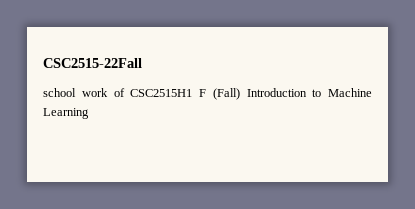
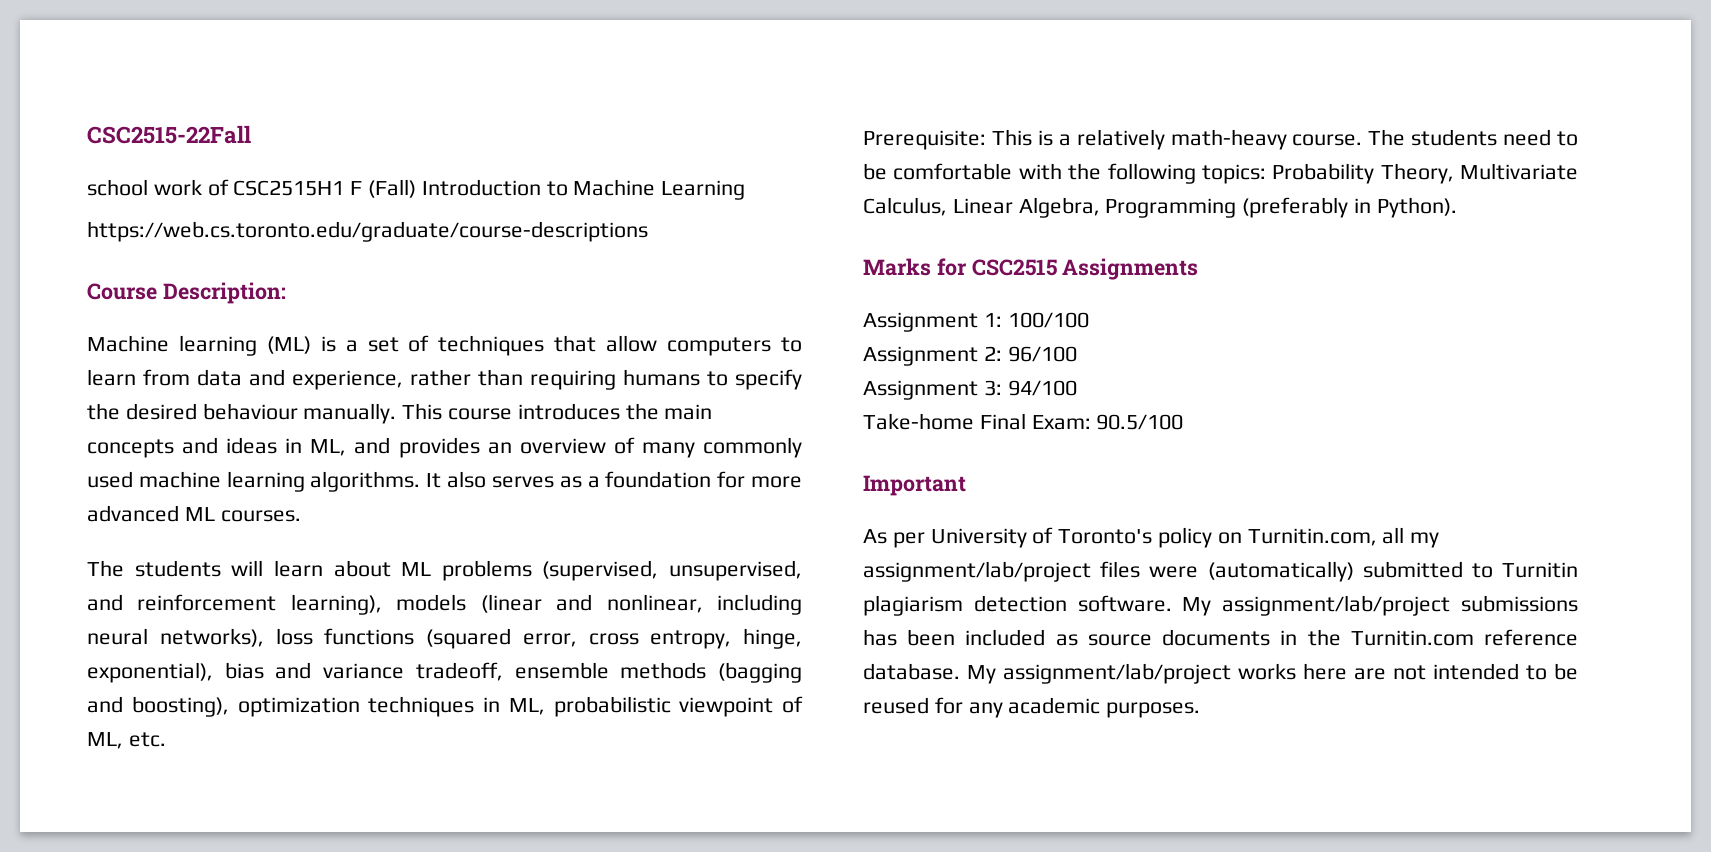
+ https://web.cs.toronto.edu/graduate/course-descriptions
+ Course Description:
+ Machine learning (ML) is a set of techniques that allow computers to learn from data and experience, rather than requiring humans to specify the desired behaviour manually. This course introduces the main concepts and ideas in ML, and provides an overview of many commonly used machine learning algorithms. It also serves as a foundation for more advanced ML courses.
+ The students will learn about ML problems (supervised, unsupervised, and reinforcement learning), models (linear and nonlinear, including neural networks), loss functions (squared error, cross entropy, hinge, exponential), bias and variance tradeoff, ensemble methods (bagging and boosting), optimization techniques in ML, probabilistic viewpoint of ML, etc.
+ Prerequisite: This is a relatively math-heavy course. The students need to be comfortable with the following topics: Probability Theory, Multivariate Calculus, Linear Algebra, Programming (preferably in Python).
+ Marks for CSC2515 Assignments
+ Assignment 1: 100/100
+ Assignment 2: 96/100
+ Assignment 3: 94/100
+ Take-home Final Exam: 90.5/100
+ Important
+ As per University of Toronto's policy on Turnitin.com, all my assignment/lab/project files were (automatically) submitted to Turnitin plagiarism detection software. My assignment/lab/project submissions has been included as source documents in the Turnitin.com reference database. My assignment/lab/project works here are not intended to be reused for any academic purposes.

